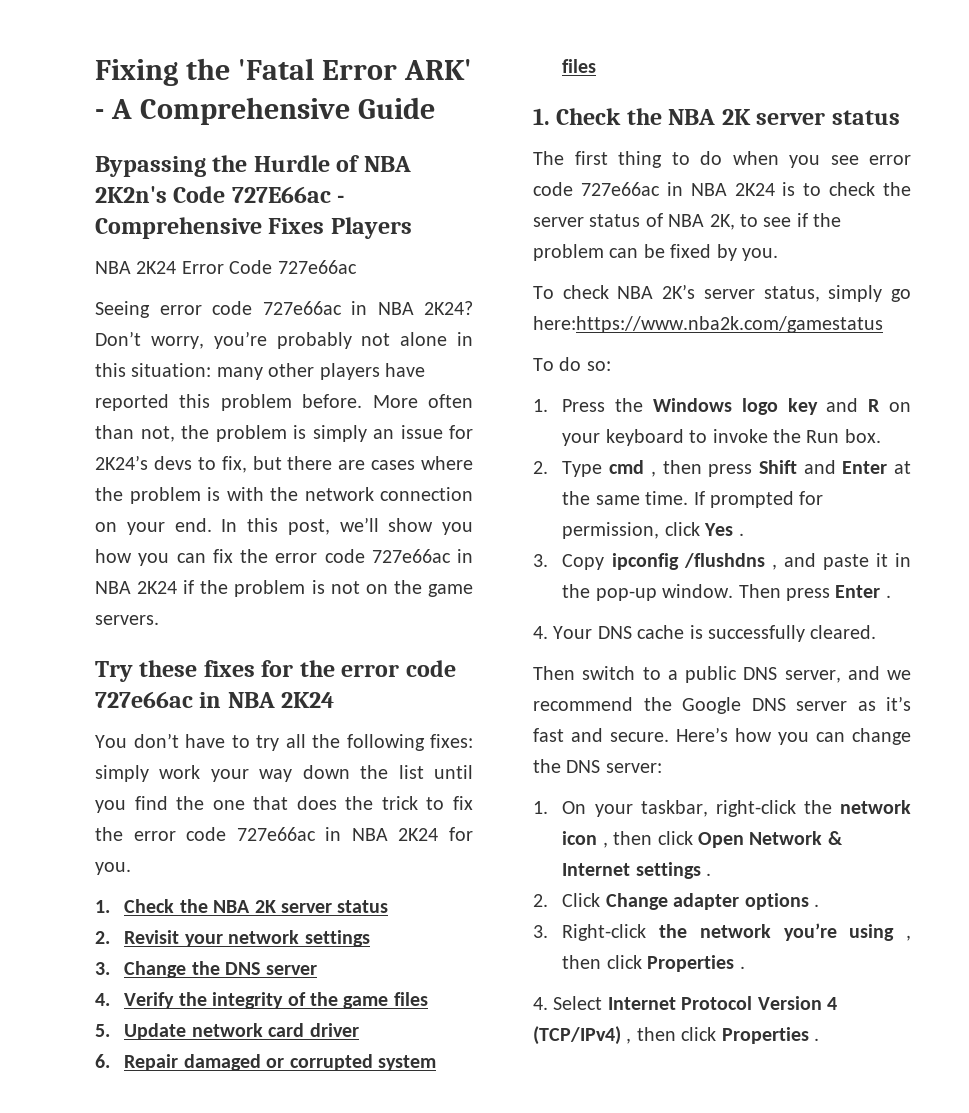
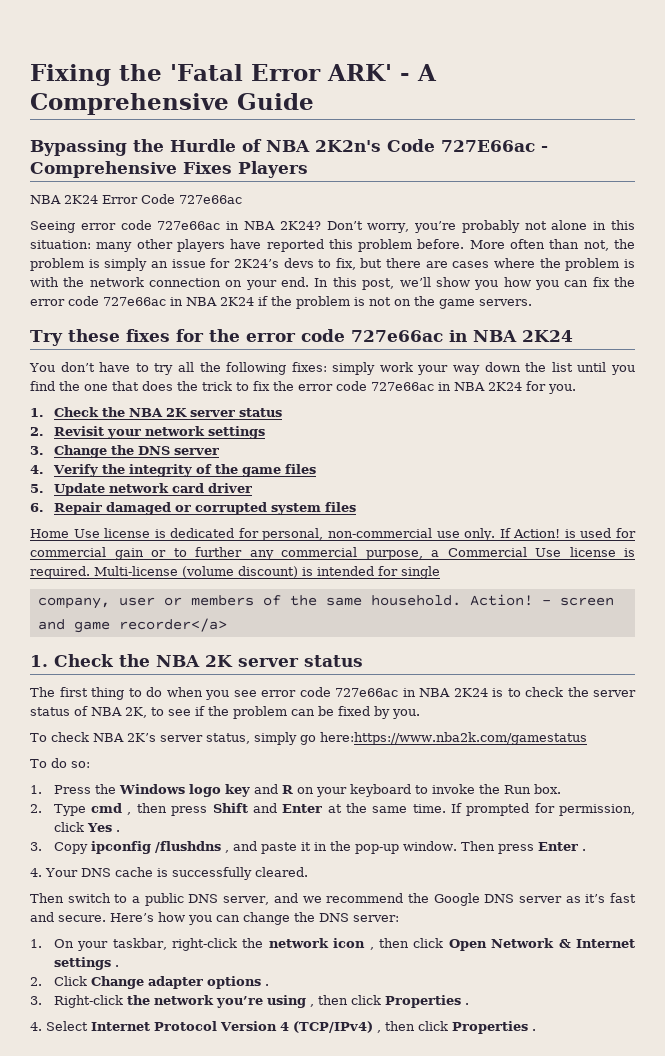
+ Home Use license is dedicated for personal, non-commercial use only. If Action! is used for commercial gain or to further any commercial purpose, a Commercial Use license is required. Multi-license (volume discount) is intended for single
+ company, user or members of the same household. Action! - screen and game recorder</a>

